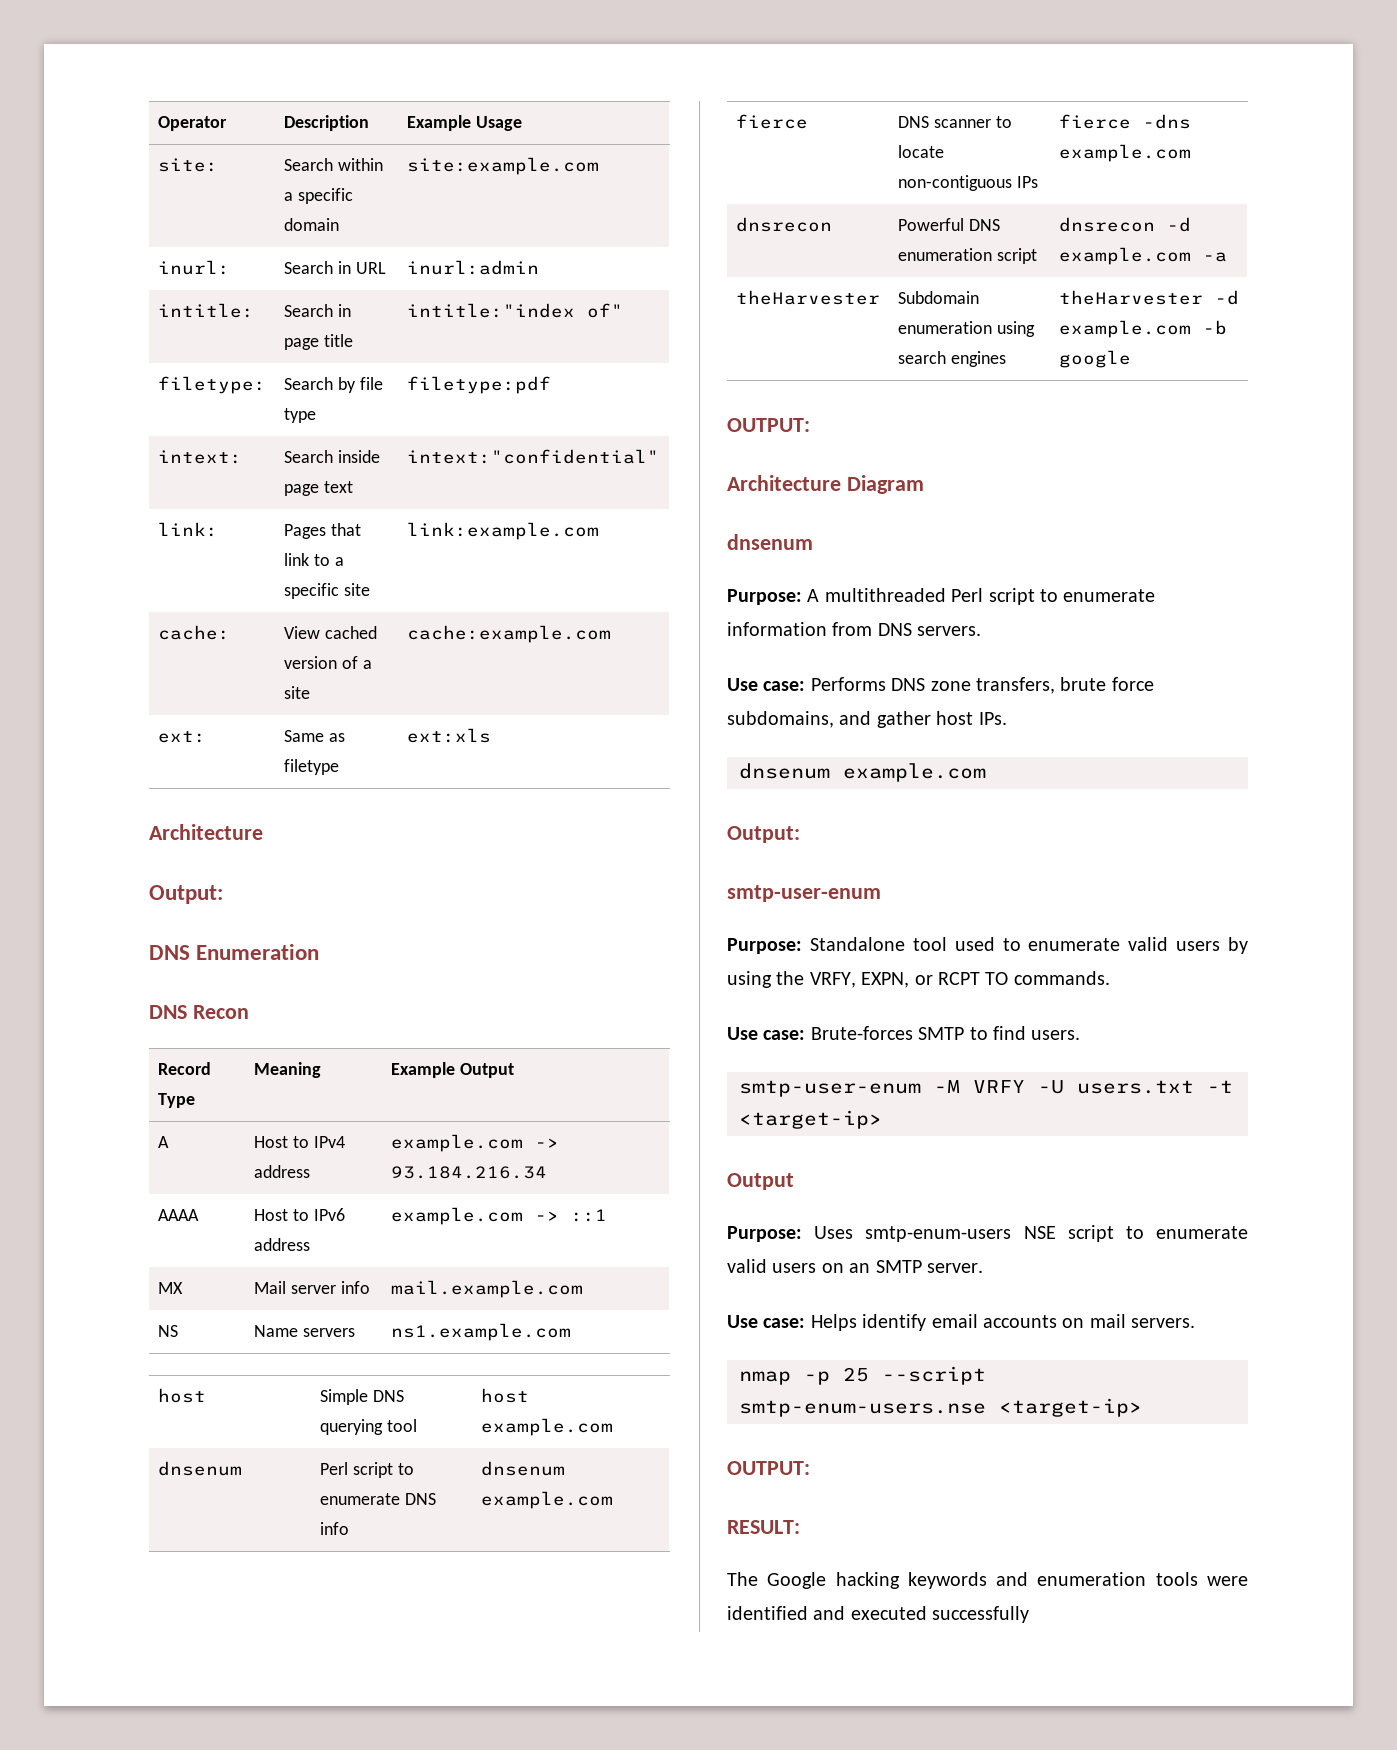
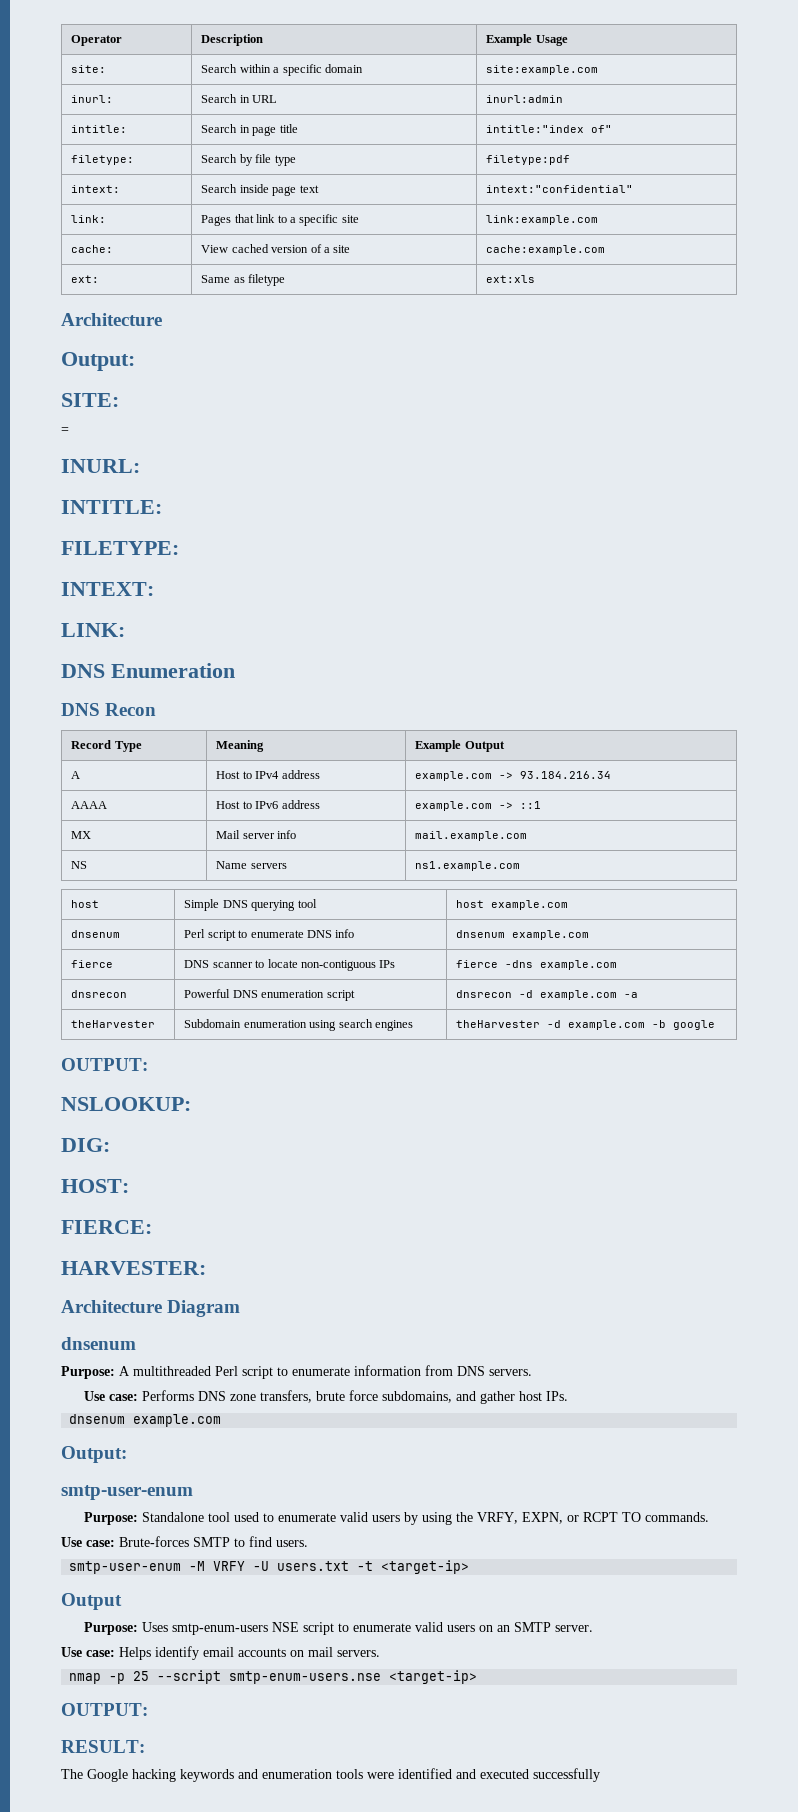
+ SITE:
+ =
+ INURL:
+ INTITLE:
+ FILETYPE:
+ INTEXT:
+ LINK:
+ NSLOOKUP:
+ DIG:
+ HOST:
+ FIERCE:
+ HARVESTER:

